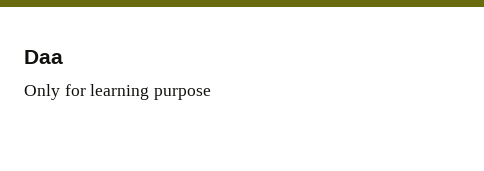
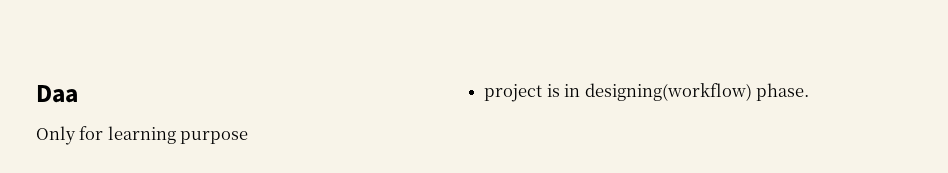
+ project is in designing(workflow) phase.

